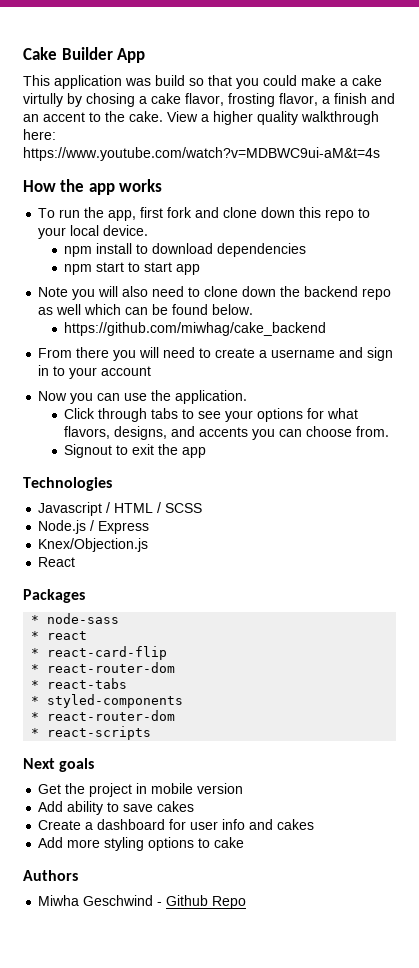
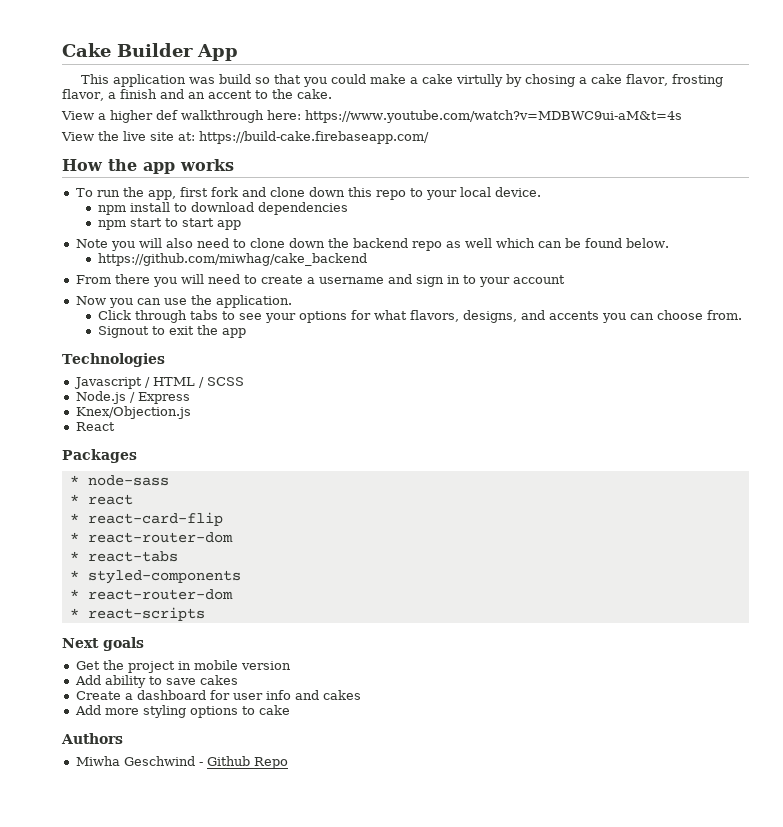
- This application was build so that you could make a cake virtully by chosing a cake flavor, frosting flavor, a finish and an accent to the cake. View a higher quality walkthrough here: https://www.youtube.com/watch?v=MDBWC9ui-aM&t=4s
+ This application was build so that you could make a cake virtully by chosing a cake flavor, frosting flavor, a finish and an accent to the cake.
+ View a higher def walkthrough here: https://www.youtube.com/watch?v=MDBWC9ui-aM&t=4s
+ View the live site at: https://build-cake.firebaseapp.com/

